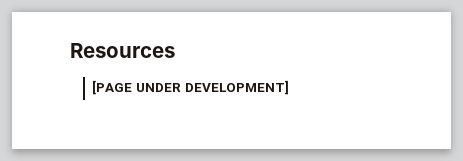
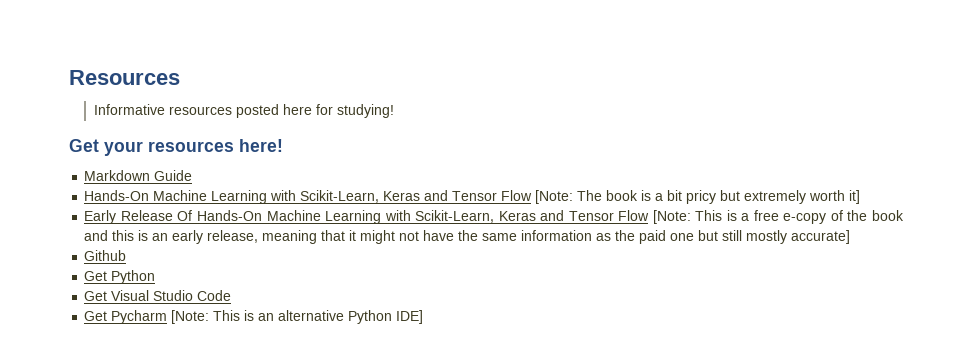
- [PAGE UNDER DEVELOPMENT]
+ Informative resources posted here for studying!
+ Get your resources here!
+ Markdown Guide
+ Hands-On Machine Learning with Scikit-Learn, Keras and Tensor Flow [Note: The book is a bit pricy but extremely worth it]
+ Early Release Of Hands-On Machine Learning with Scikit-Learn, Keras and Tensor Flow [Note: This is a free e-copy of the book and this is an early release, meaning that it might not have the same information as the paid one but still mostly accurate]
+ Github
+ Get Python
+ Get Visual Studio Code
+ Get Pycharm [Note: This is an alternative Python IDE]

